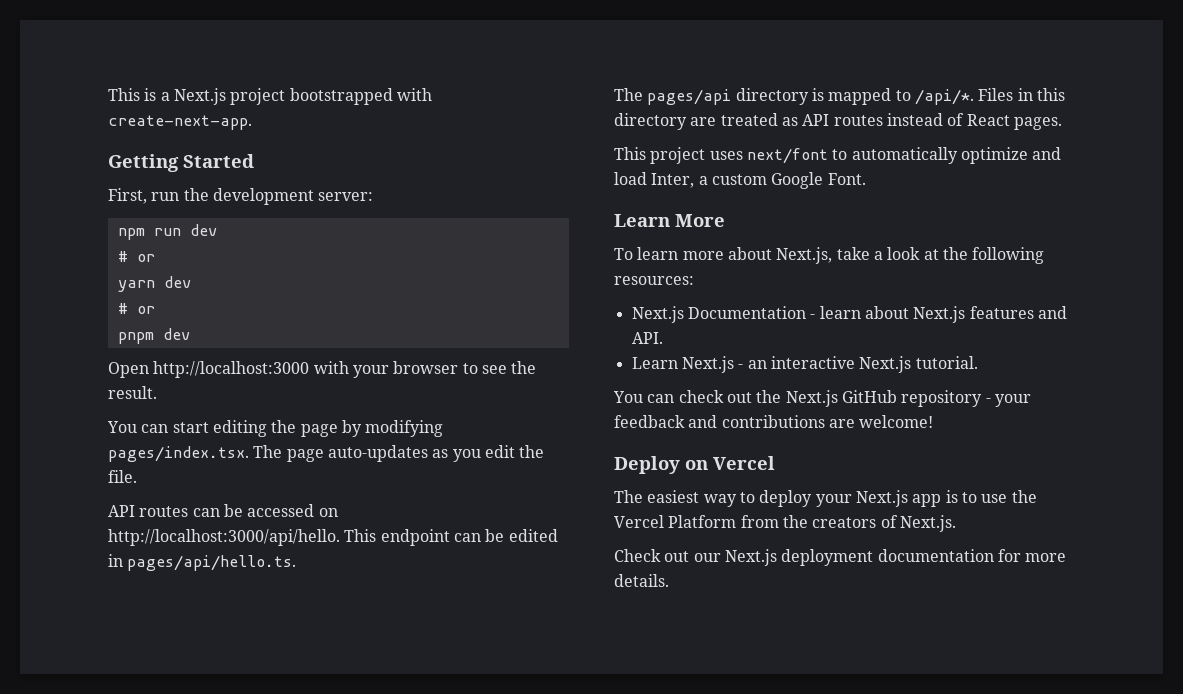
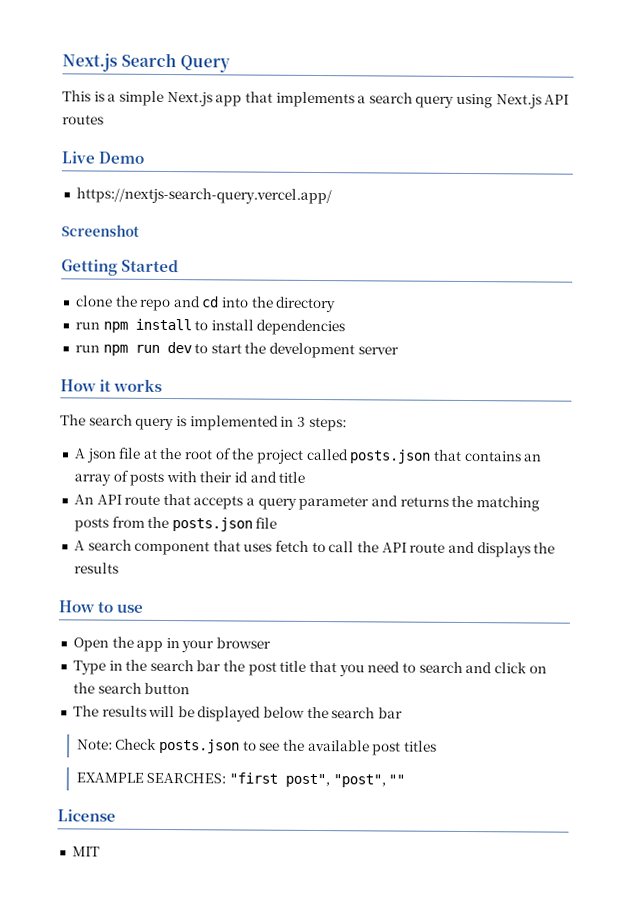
- This is a Next.js project bootstrapped with create-next-app.
+ Next.js Search Query
+ This is a simple Next.js app that implements a search query using Next.js API routes
+ Live Demo
+ https://nextjs-search-query.vercel.app/
+ Screenshot
  Getting Started
- First, run the development server:
- npm run dev
- # or
- yarn dev
- # or
- pnpm dev
- Open http://localhost:3000 with your browser to see the result.
- You can start editing the page by modifying pages/index.tsx. The page auto-updates as you edit the file.
- API routes can be accessed on http://localhost:3000/api/hello. This endpoint can be edited in pages/api/hello.ts.
- The pages/api directory is mapped to /api/*. Files in this directory are treated as API routes instead of React pages.
- This project uses next/font to automatically optimize and load Inter, a custom Google Font.
- Learn More
- To learn more about Next.js, take a look at the following resources:
- Next.js Documentation - learn about Next.js features and API.
- Learn Next.js - an interactive Next.js tutorial.
- You can check out the Next.js GitHub repository - your feedback and contributions are welcome!
- Deploy on Vercel
- The easiest way to deploy your Next.js app is to use the Vercel Platform from the creators of Next.js.
- Check out our Next.js deployment documentation for more details.
+ clone the repo and cd into the directory
+ run npm install to install dependencies
+ run npm run dev to start the development server
+ How it works
+ The search query is implemented in 3 steps:
+ A json file at the root of the project called posts.json that contains an array of posts with their id and title
+ An API route that accepts a query parameter and returns the matching posts from the posts.json file
+ A search component that uses fetch to call the API route and displays the results
+ How to use
+ Open the app in your browser
+ Type in the search bar the post title that you need to search and click on the search button
+ The results will be displayed below the search bar
+ Note: Check posts.json to see the available post titles
+ EXAMPLE SEARCHES: "first post", "post", ""
+ License
+ MIT

